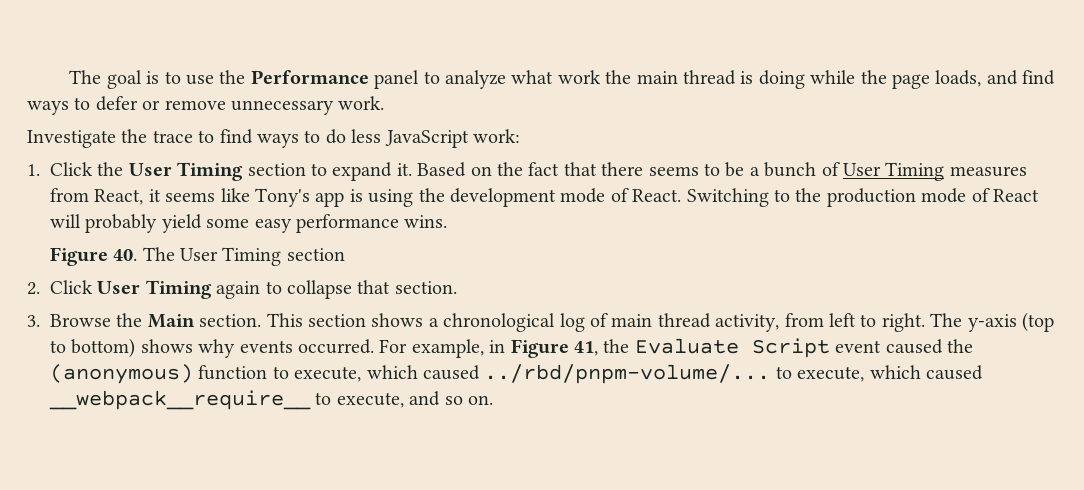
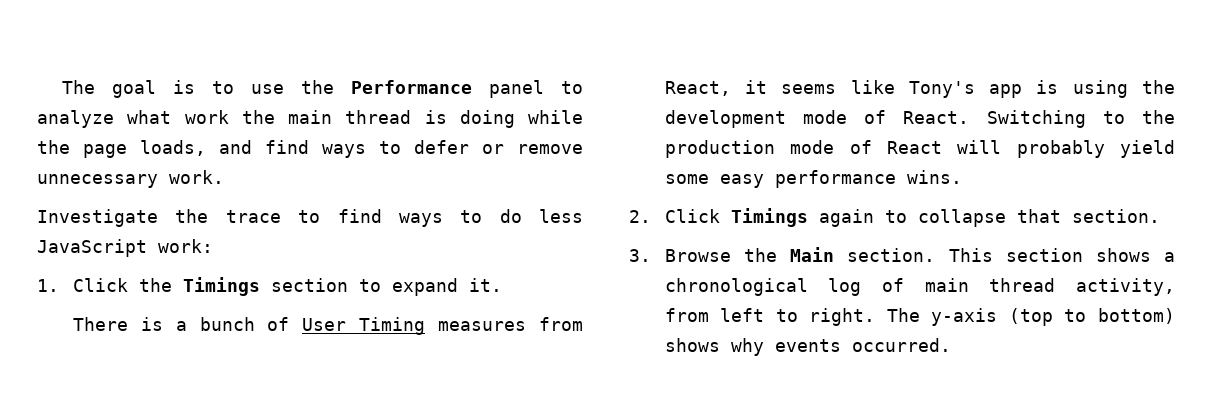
- 1. Click the User Timing section to expand it. Based on the fact that there seems to be a bunch of User Timing measures from React, it seems like Tony's app is using the development mode of React.
+ 1. Click the Timings section to expand it.
+ There is a bunch of User Timing measures from React, it seems like Tony's app is using the development mode of React.
- Figure 40. The User Timing section
- 2. Click User Timing again to collapse that section.
+ 2. Click Timings again to collapse that section.
- For example, in Figure 41, the Evaluate Script event caused the (anonymous) function to execute, which caused ../rbd/pnpm-volume/... to execute, which caused __webpack__require__ to execute, and so on.

